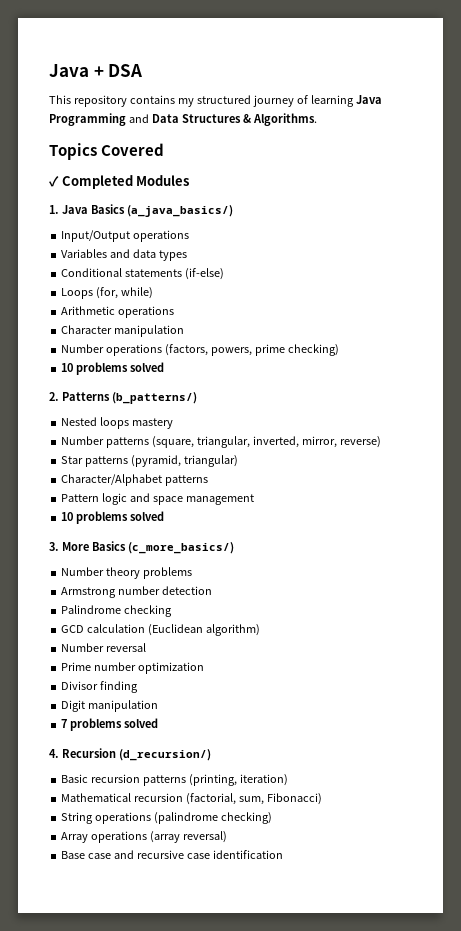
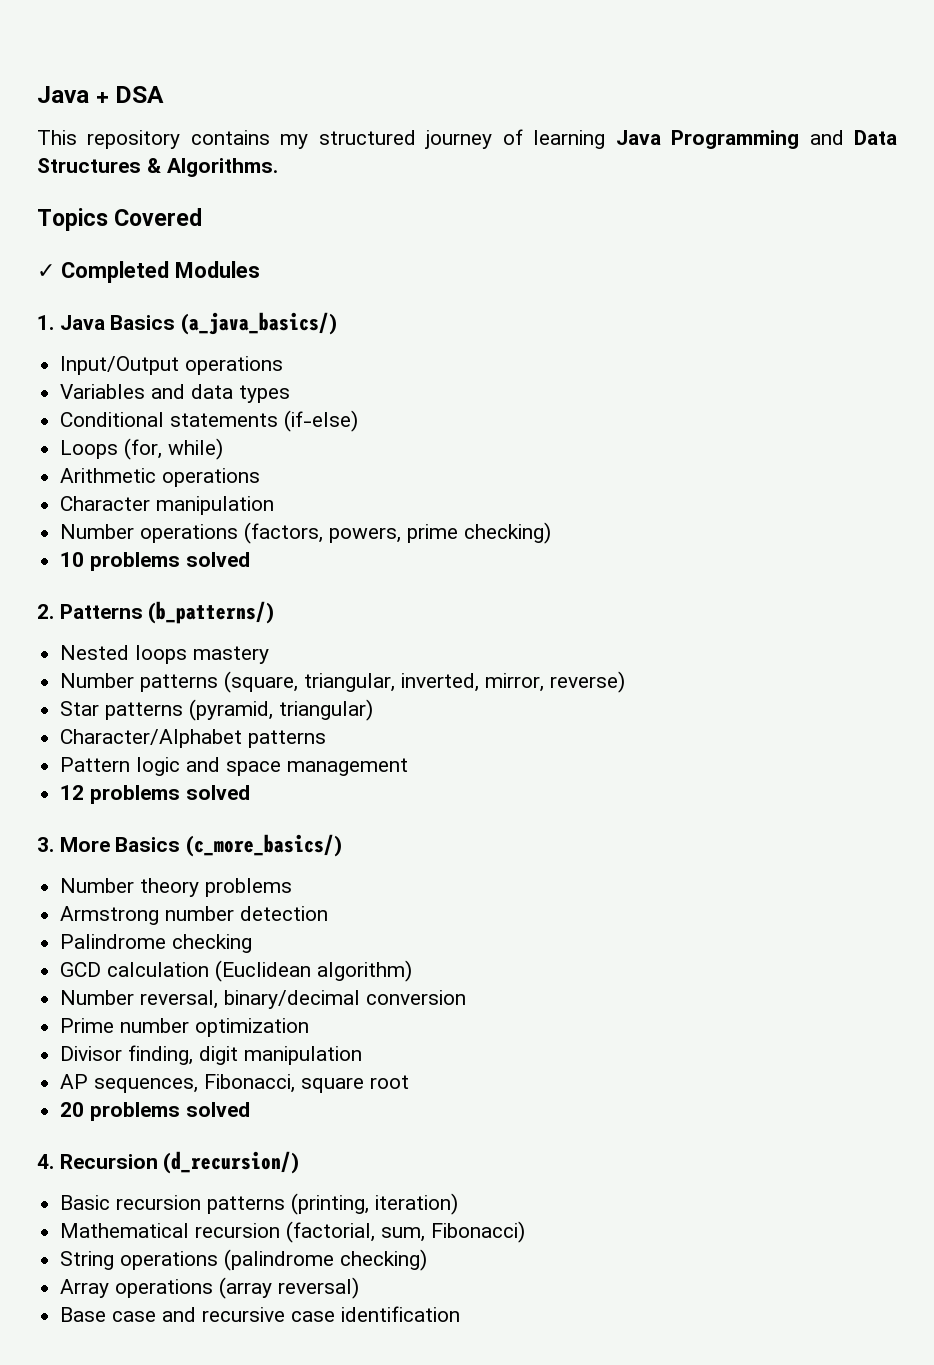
  Pattern logic and space management
- 10 problems solved
+ 12 problems solved
- Number reversal
+ Number reversal, binary/decimal conversion
- Divisor finding
- Digit manipulation
- 7 problems solved
+ Divisor finding, digit manipulation
+ AP sequences, Fibonacci, square root
+ 20 problems solved

